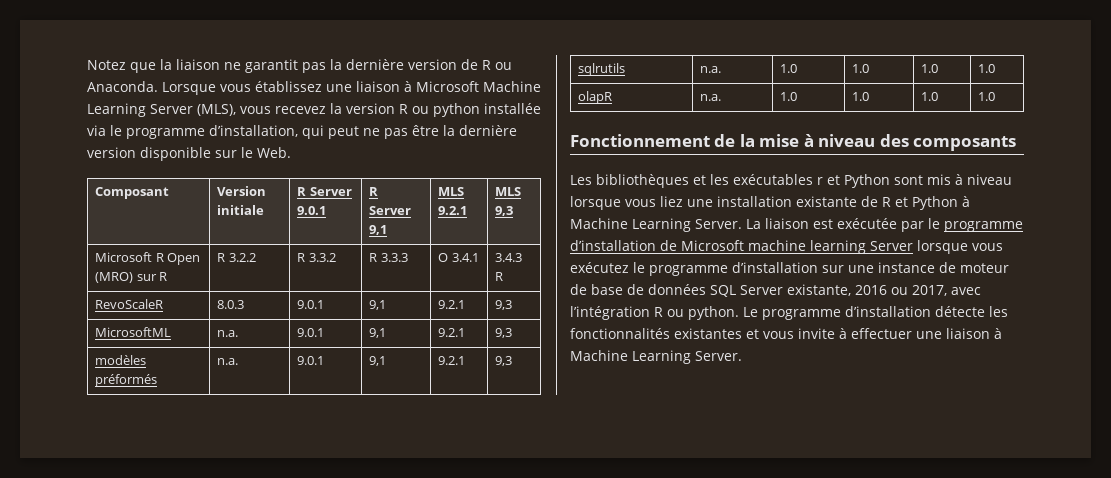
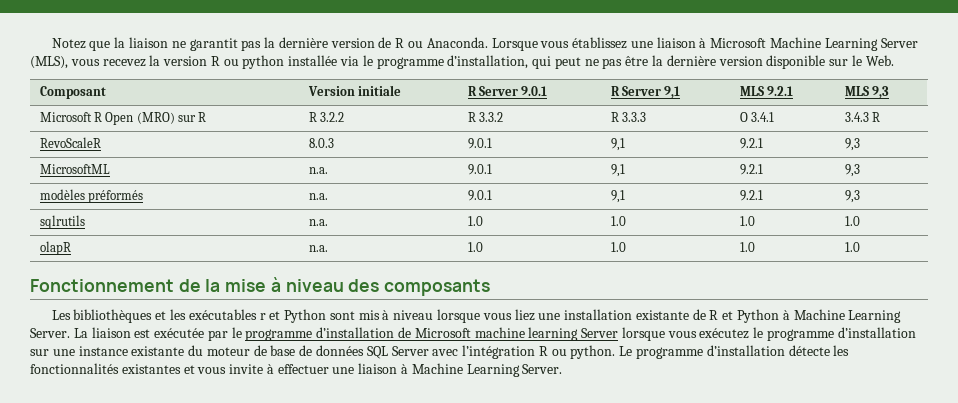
- La liaison est exécutée par le programme d’installation de Microsoft machine learning Server lorsque vous exécutez le programme d’installation sur une instance de moteur de base de données SQL Server existante, 2016 ou 2017, avec l’intégration R ou python.
+ La liaison est exécutée par le programme d’installation de Microsoft machine learning Server lorsque vous exécutez le programme d’installation sur une instance existante du moteur de base de données SQL Server avec l’intégration R ou python.

